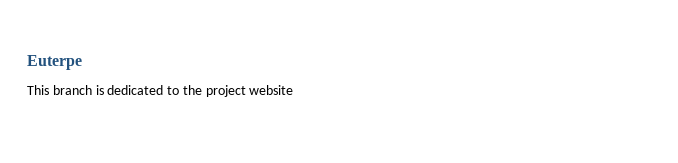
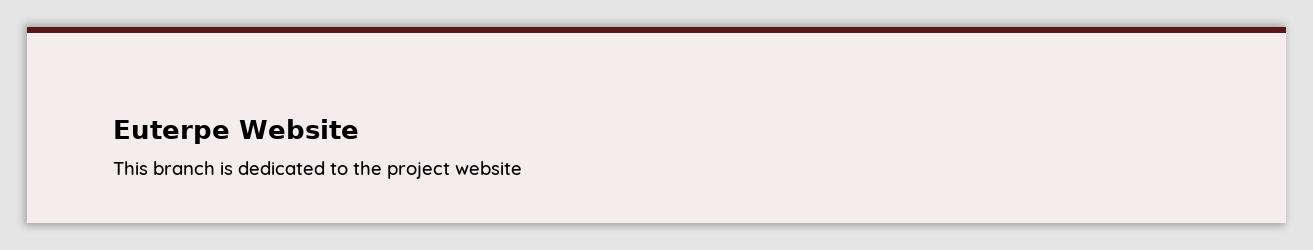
- Euterpe
+ Euterpe Website

